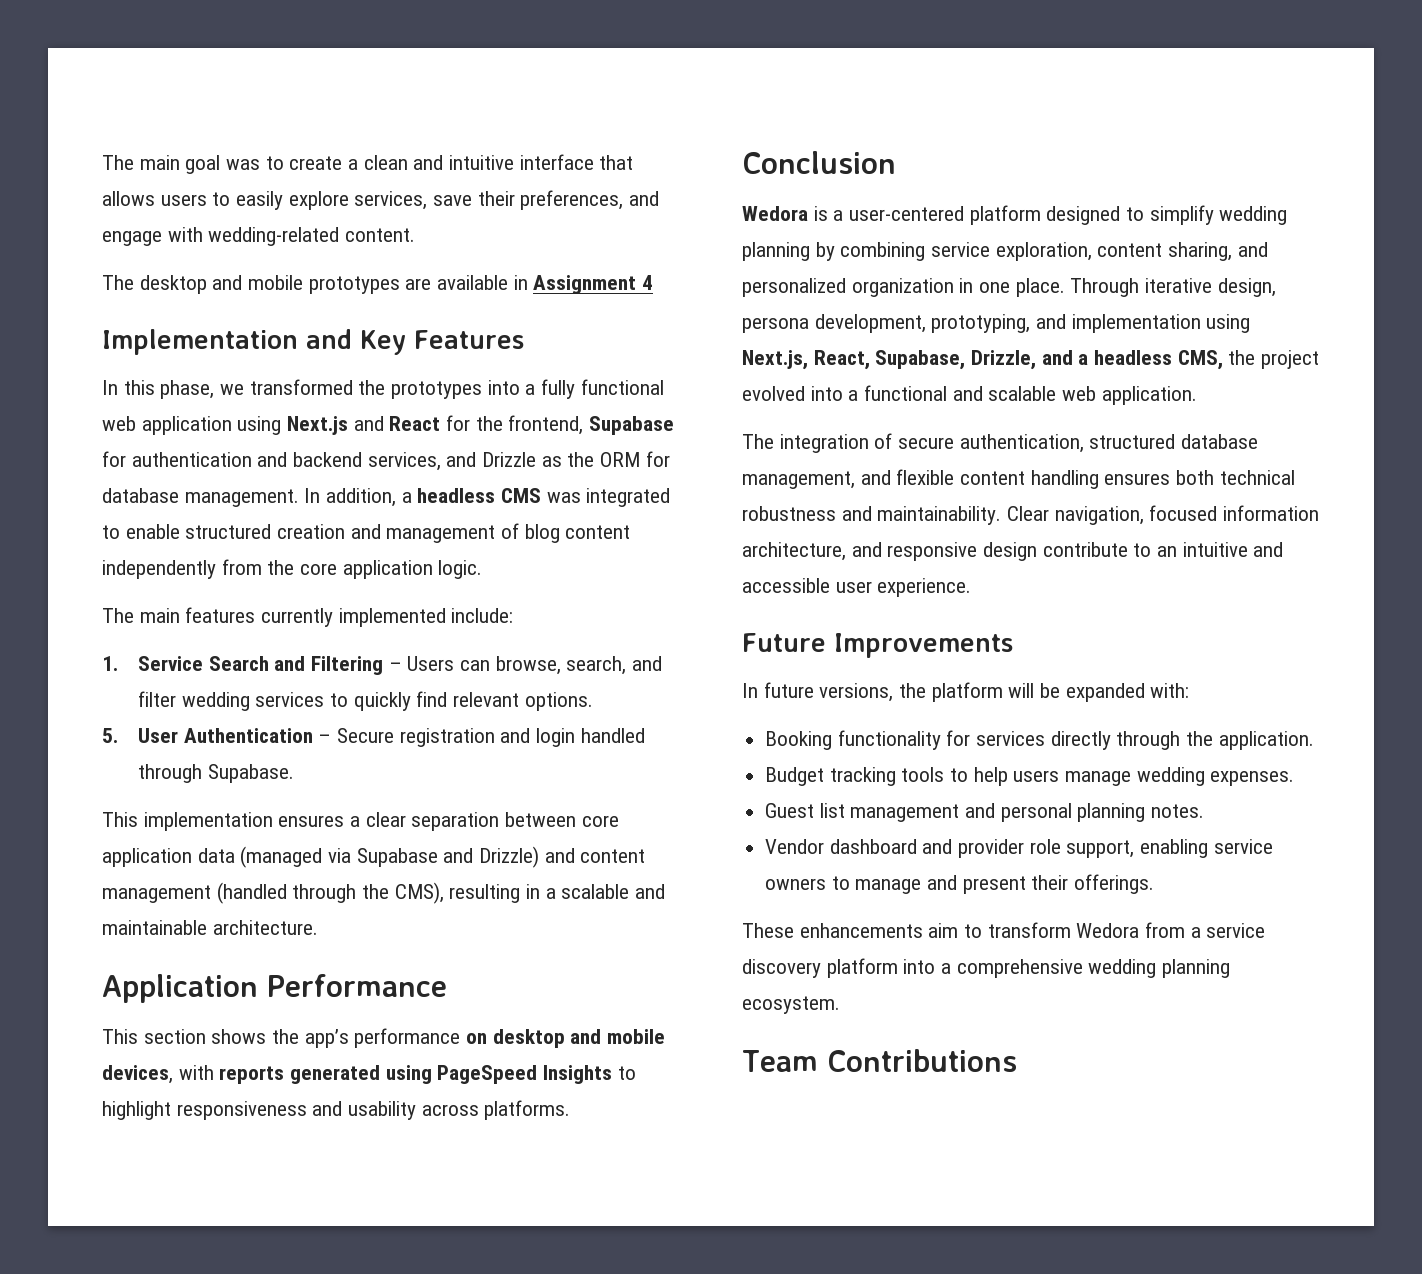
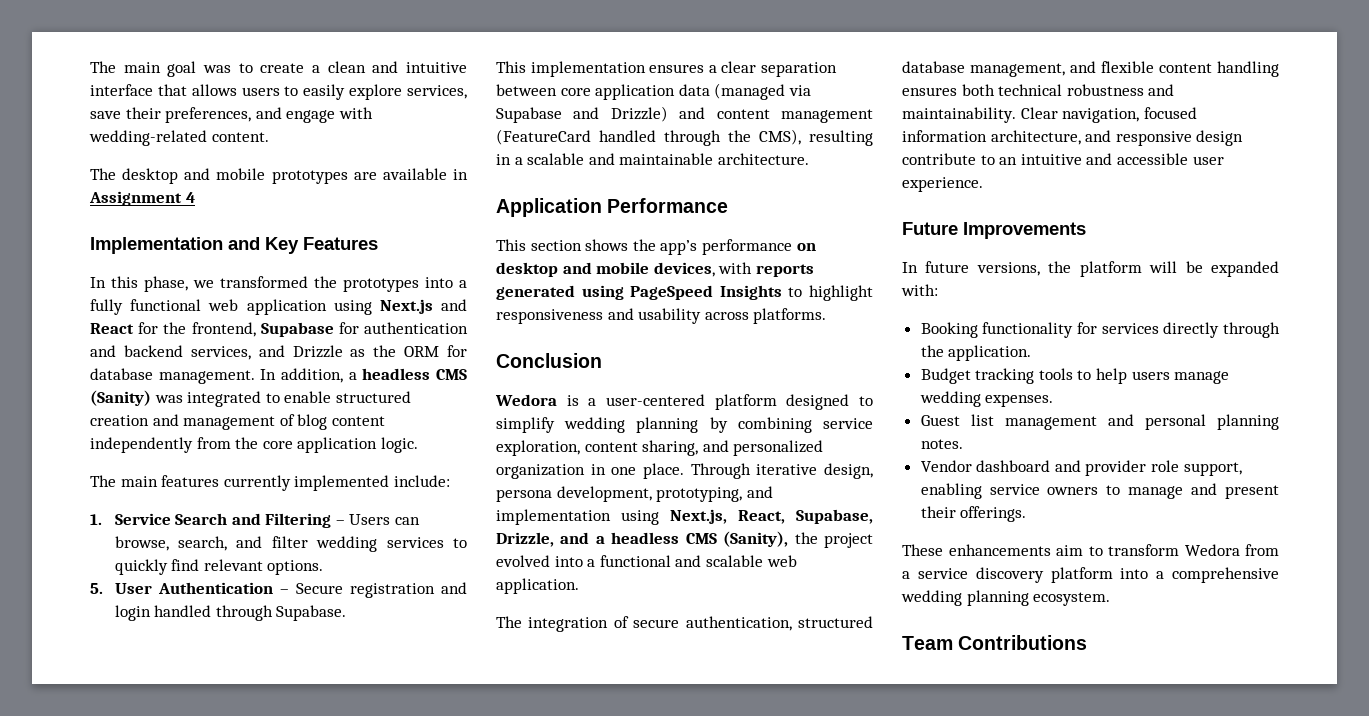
- In addition, a headless CMS was integrated to enable structured creation and management of blog content independently from the core application logic.
+ In addition, a headless CMS (Sanity) was integrated to enable structured creation and management of blog content independently from the core application logic.
- This implementation ensures a clear separation between core application data (managed via Supabase and Drizzle) and content management (handled through the CMS), resulting in a scalable and maintainable architecture.
+ This implementation ensures a clear separation between core application data (managed via Supabase and Drizzle) and content management (FeatureCard handled through the CMS), resulting in a scalable and maintainable architecture.
- Through iterative design, persona development, prototyping, and implementation using Next.js, React, Supabase, Drizzle, and a headless CMS, the project evolved into a functional and scalable web application.
+ Through iterative design, persona development, prototyping, and implementation using Next.js, React, Supabase, Drizzle, and a headless CMS (Sanity), the project evolved into a functional and scalable web application.

